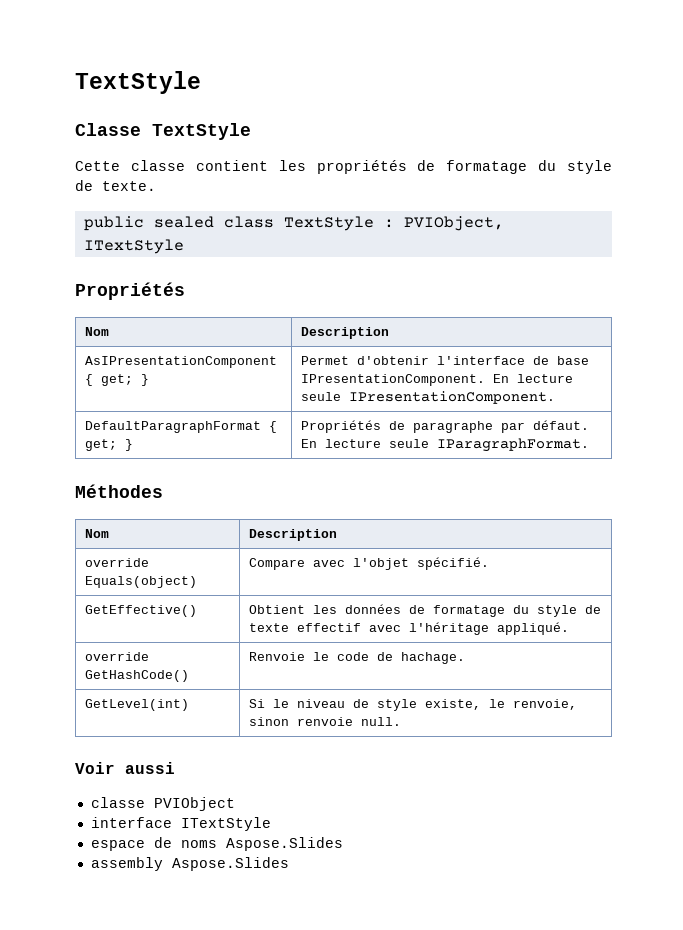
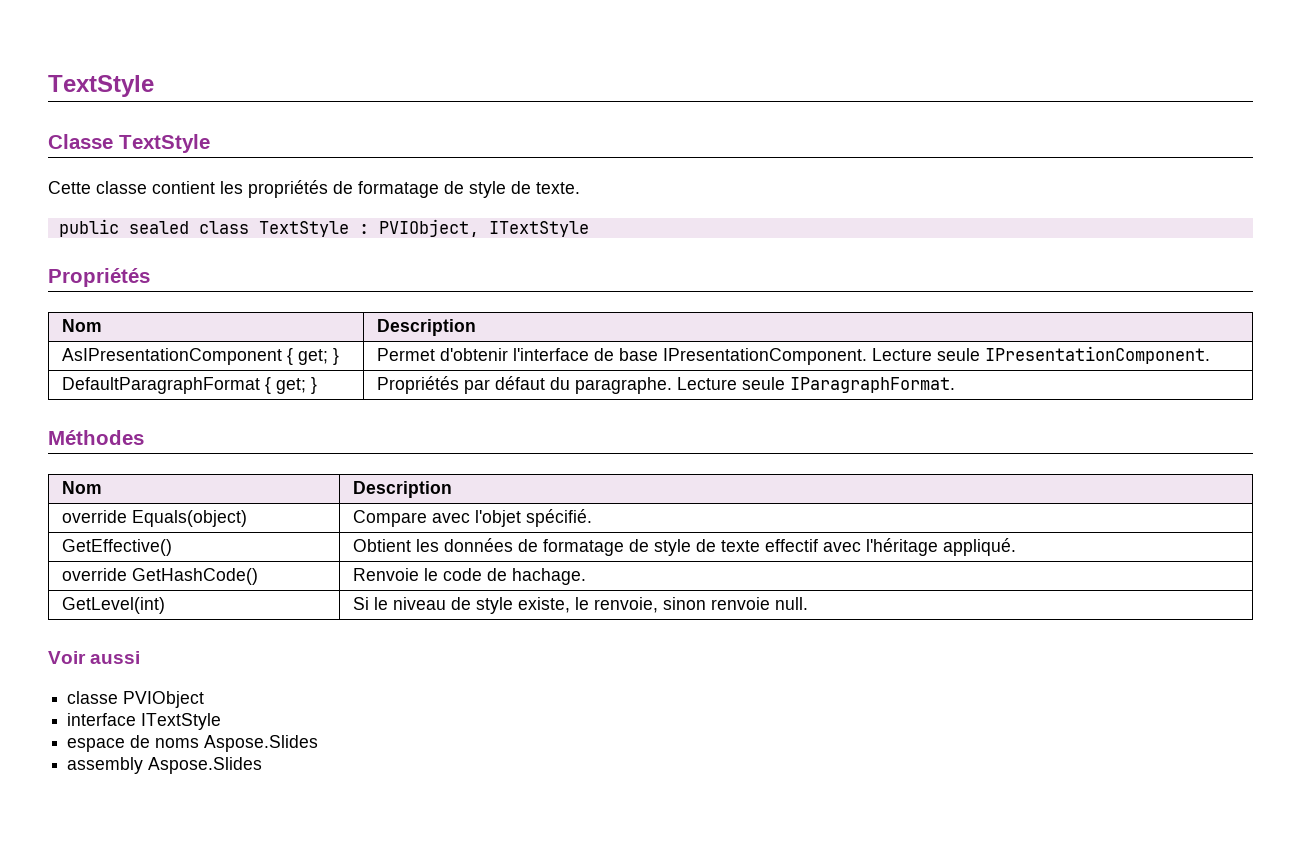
- Cette classe contient les propriétés de formatage du style de texte.
+ Cette classe contient les propriétés de formatage de style de texte.
- AsIPresentationComponent { get; } | Permet d'obtenir l'interface de base IPresentationComponent. En lecture seule IPresentationComponent.
+ AsIPresentationComponent { get; } | Permet d'obtenir l'interface de base IPresentationComponent. Lecture seule IPresentationComponent.
- DefaultParagraphFormat { get; } | Propriétés de paragraphe par défaut. En lecture seule IParagraphFormat.
+ DefaultParagraphFormat { get; } | Propriétés par défaut du paragraphe. Lecture seule IParagraphFormat.
- GetEffective() | Obtient les données de formatage du style de texte effectif avec l'héritage appliqué.
+ GetEffective() | Obtient les données de formatage de style de texte effectif avec l'héritage appliqué.

